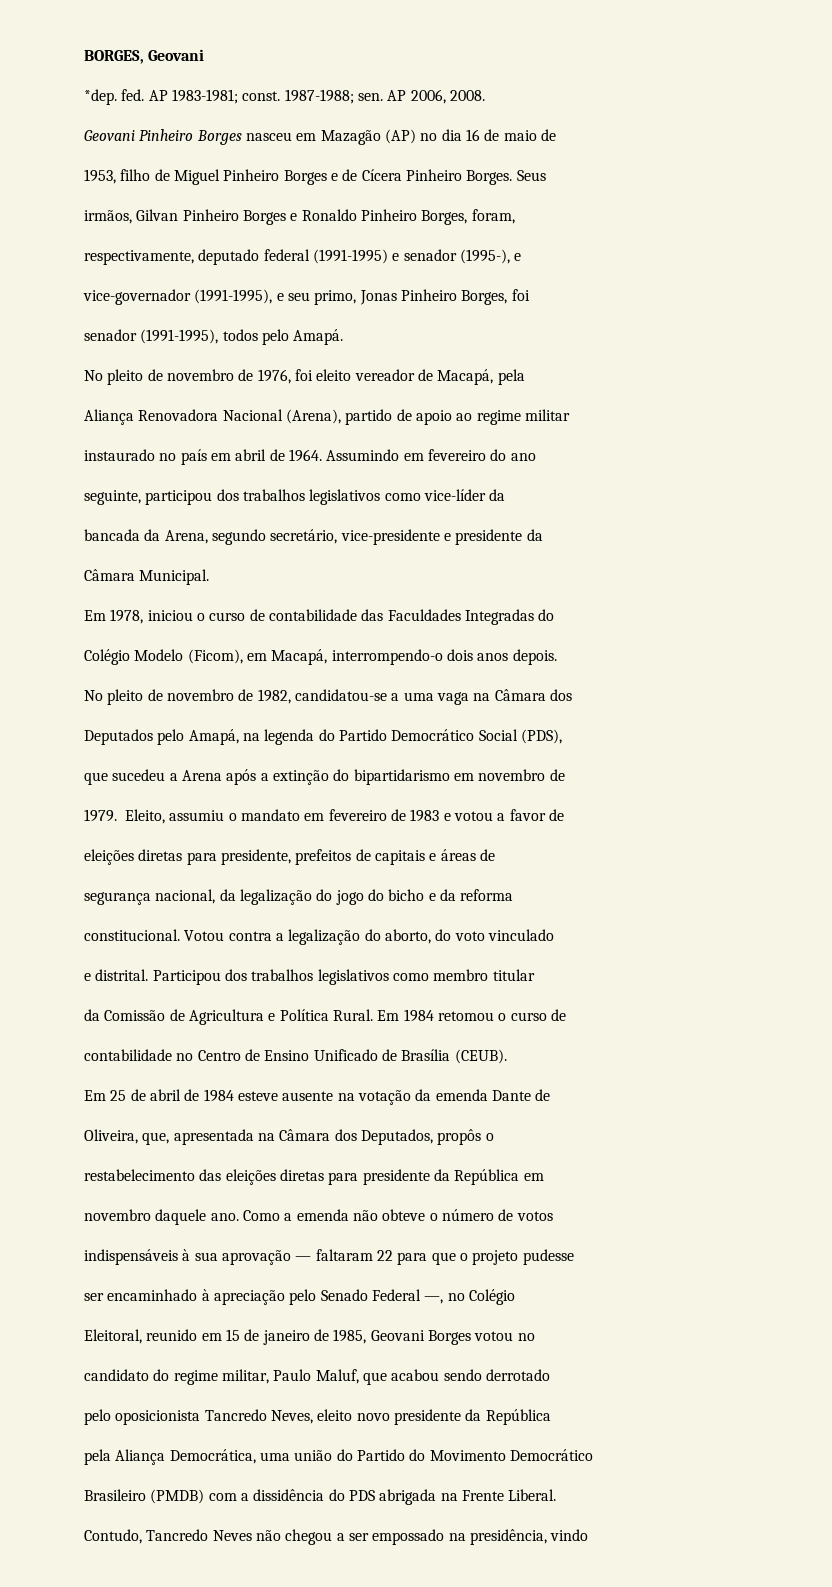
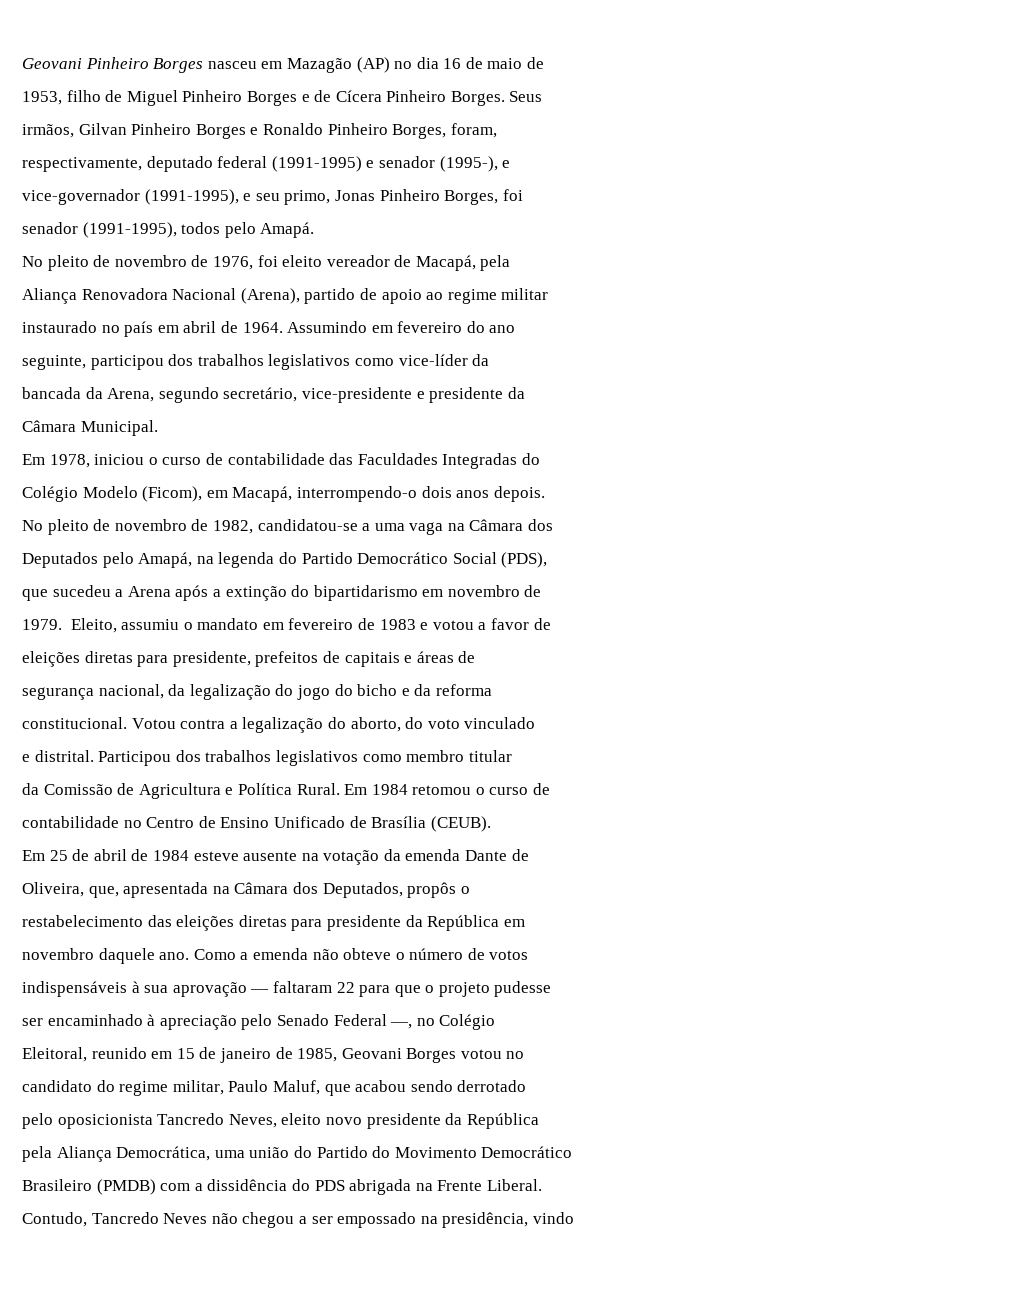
- BORGES, Geovani
- *dep. fed. AP 1983-1981; const. 1987-1988; sen. AP 2006, 2008.

